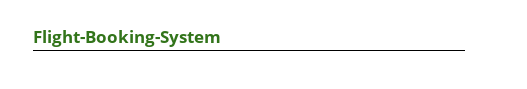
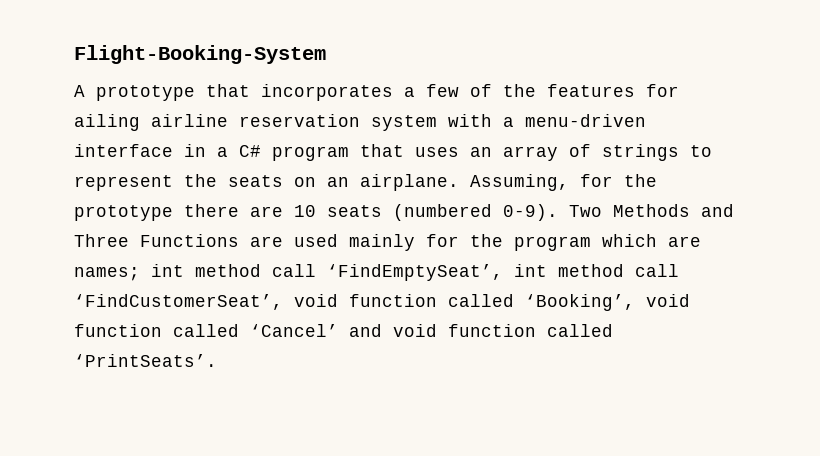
+ A prototype that incorporates a few of the features for ailing airline reservation system with a menu-driven interface in a C# program that uses an array of strings to represent the seats on an airplane. Assuming, for the prototype there are 10 seats (numbered 0-9). Two Methods and Three Functions are used mainly for the program which are names; int method call ‘FindEmptySeat’, int method call ‘FindCustomerSeat’, void function called ‘Booking’, void function called ‘Cancel’ and void function called ‘PrintSeats’.

